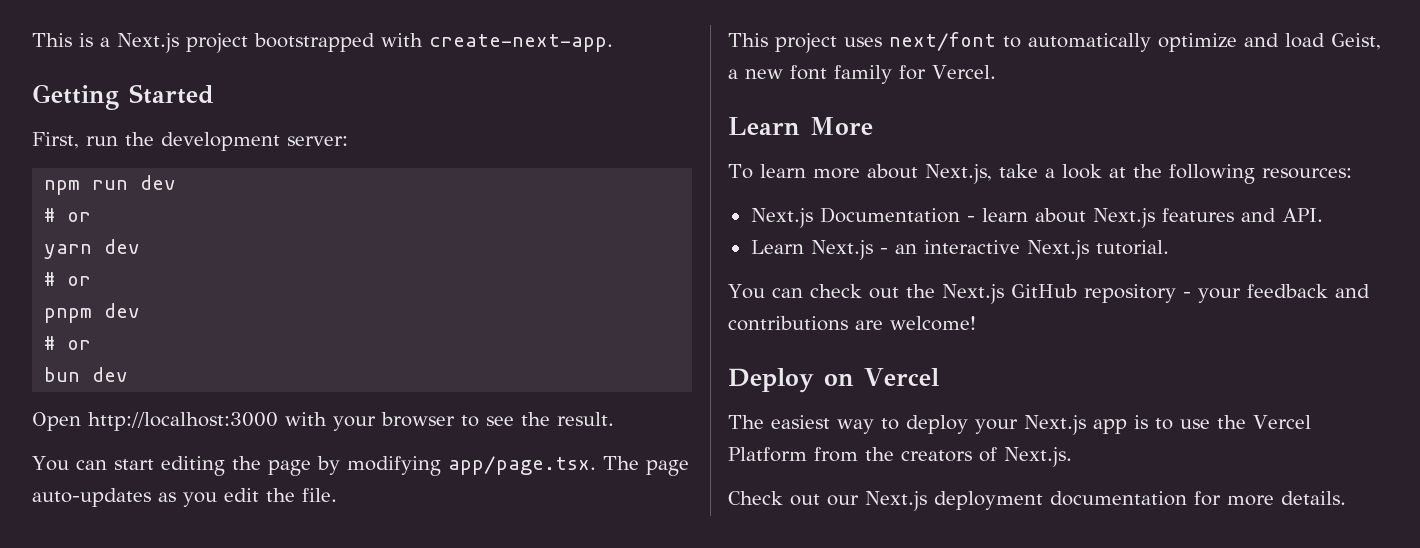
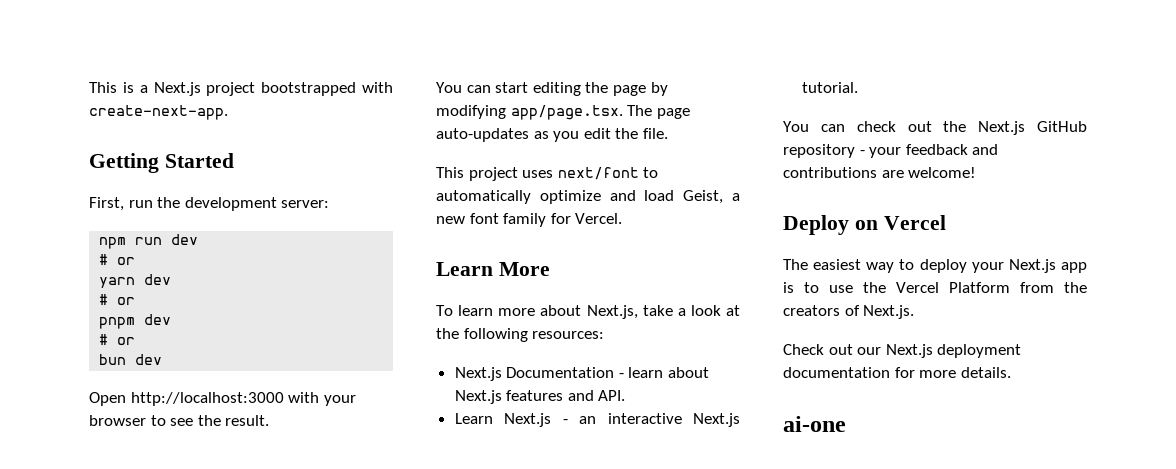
+ ai-one

